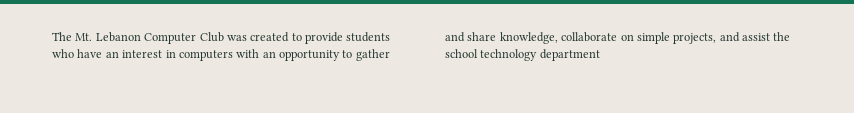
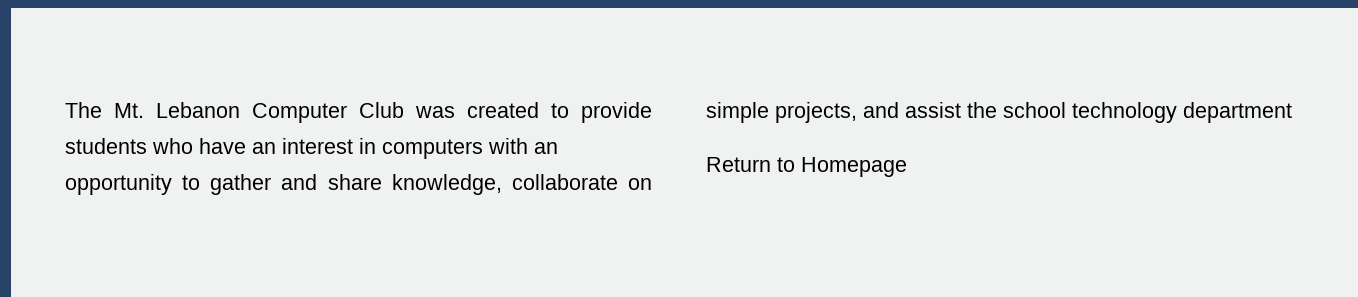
+ Return to Homepage

